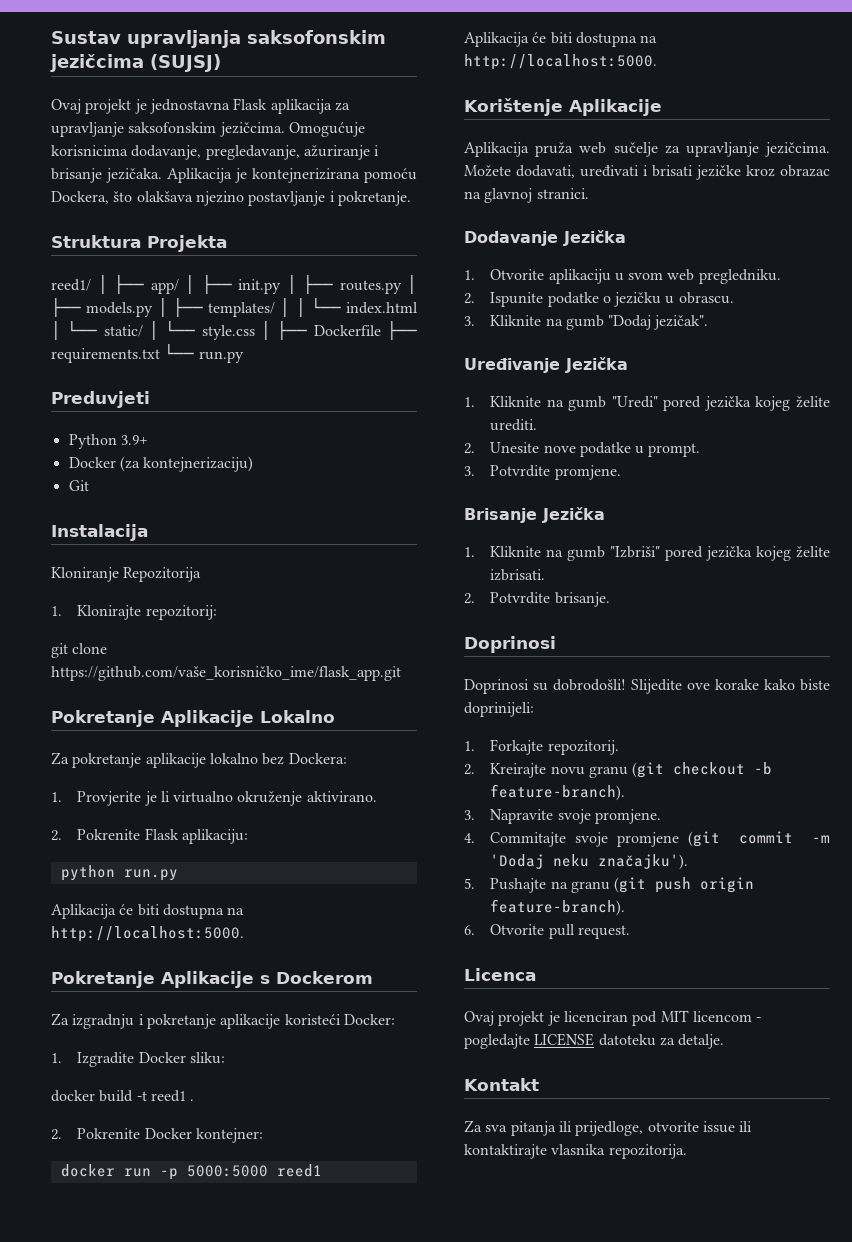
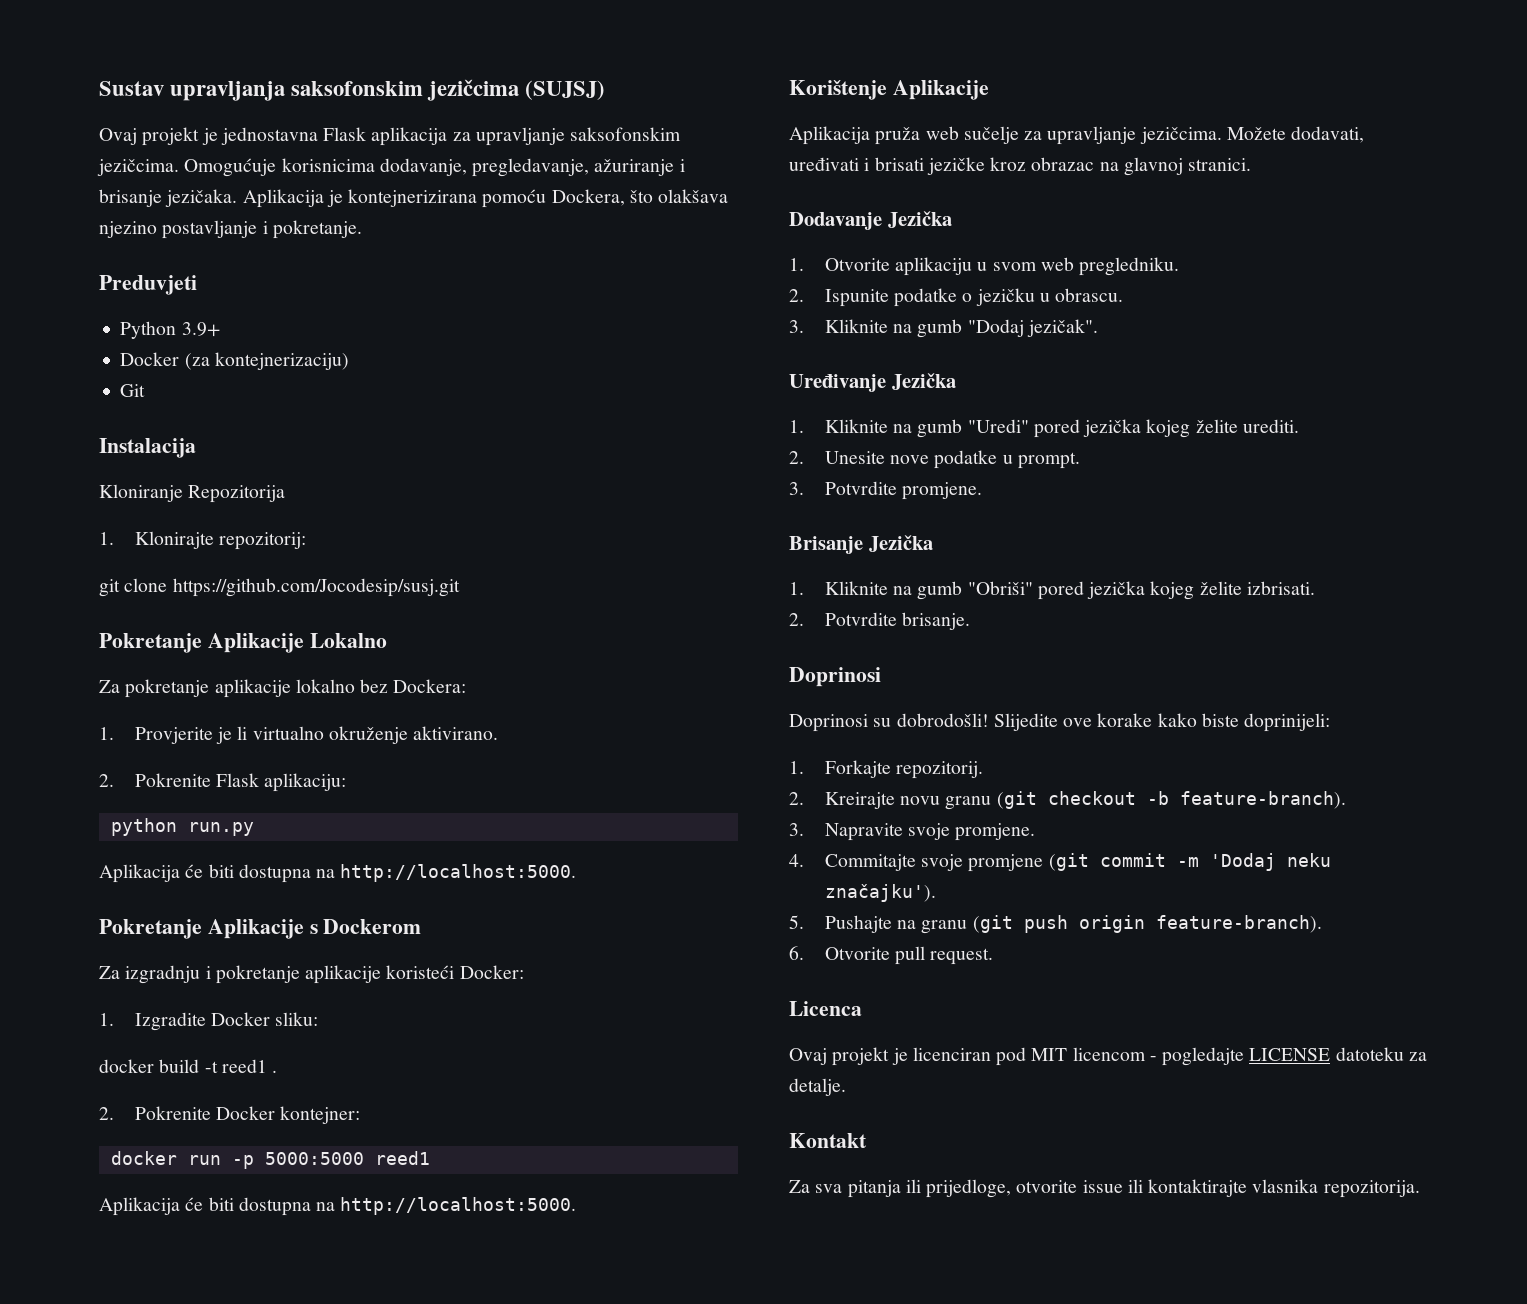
- Struktura Projekta
- reed1/ │ ├── app/ │ ├── init.py │ ├── routes.py │ ├── models.py │ ├── templates/ │ │ └── index.html │ └── static/ │ └── style.css │ ├── Dockerfile ├── requirements.txt └── run.py
- git clone https://github.com/vaše_korisničko_ime/flask_app.git
+ git clone https://github.com/Jocodesip/susj.git
- 1. Kliknite na gumb "Izbriši" pored jezička kojeg želite izbrisati.
+ 1. Kliknite na gumb "Obriši" pored jezička kojeg želite izbrisati.

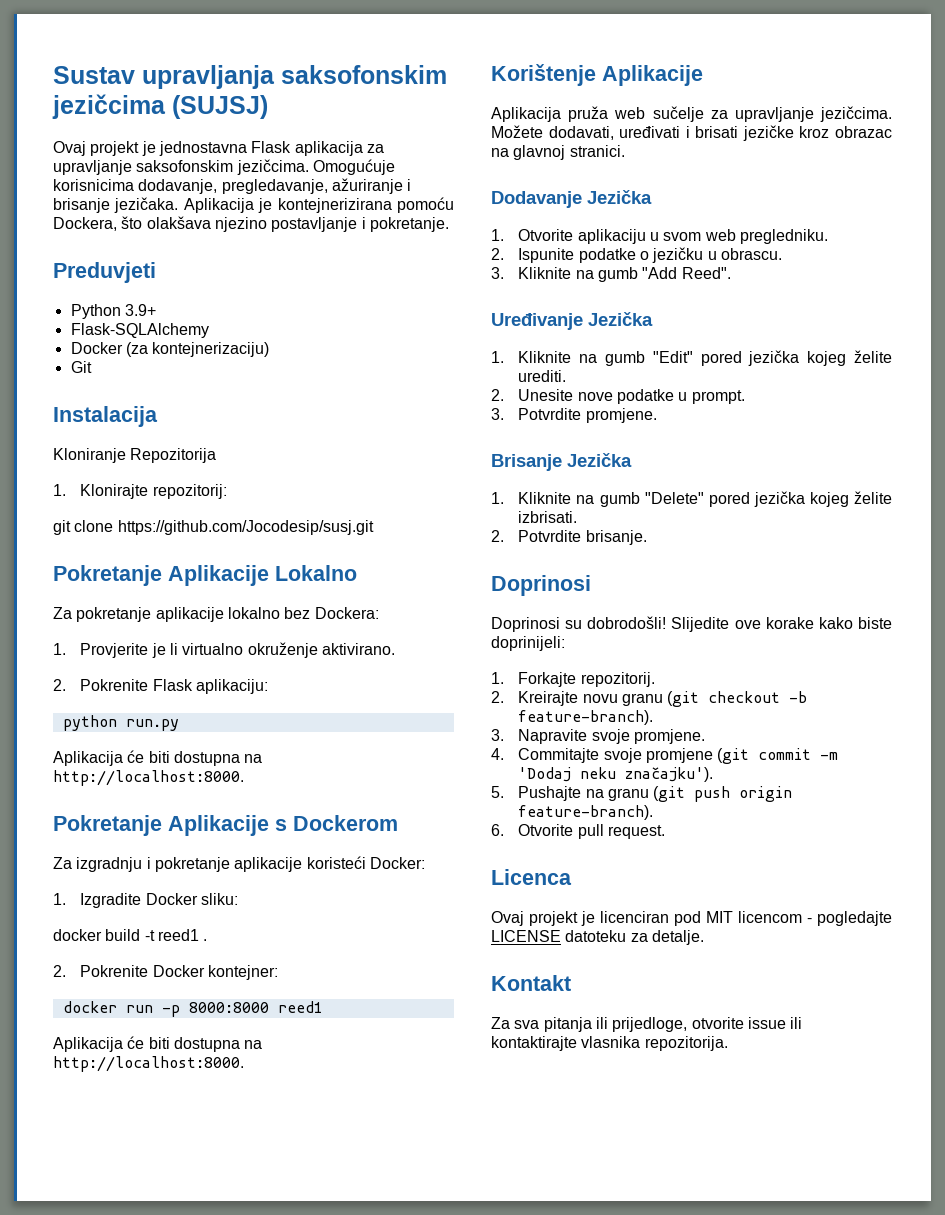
+ Flask-SQLAlchemy
  python run.py
- Aplikacija će biti dostupna na http://localhost:5000.
+ Aplikacija će biti dostupna na http://localhost:8000.
- docker run -p 5000:5000 reed1
- Aplikacija će biti dostupna na http://localhost:5000.
+ docker run -p 8000:8000 reed1
+ Aplikacija će biti dostupna na http://localhost:8000.
- 3. Kliknite na gumb "Dodaj jezičak".
+ 3. Kliknite na gumb "Add Reed".
- 1. Kliknite na gumb "Uredi" pored jezička kojeg želite urediti.
+ 1. Kliknite na gumb "Edit" pored jezička kojeg želite urediti.
- 1. Kliknite na gumb "Obriši" pored jezička kojeg želite izbrisati.
+ 1. Kliknite na gumb "Delete" pored jezička kojeg želite izbrisati.

